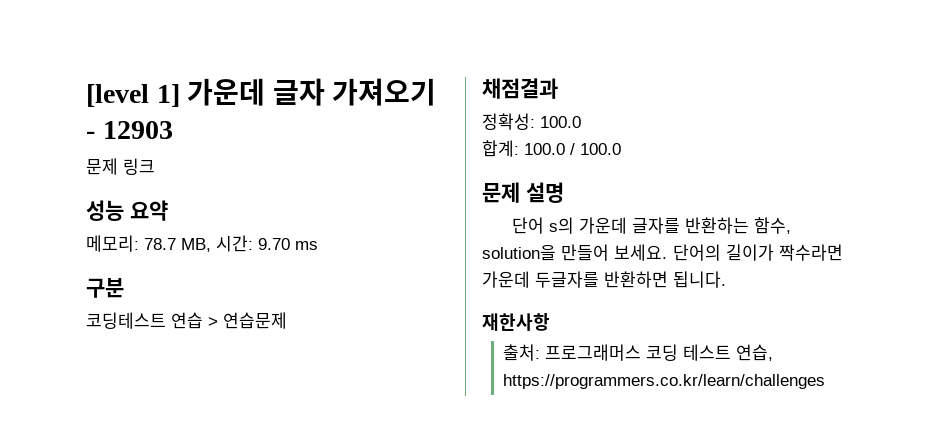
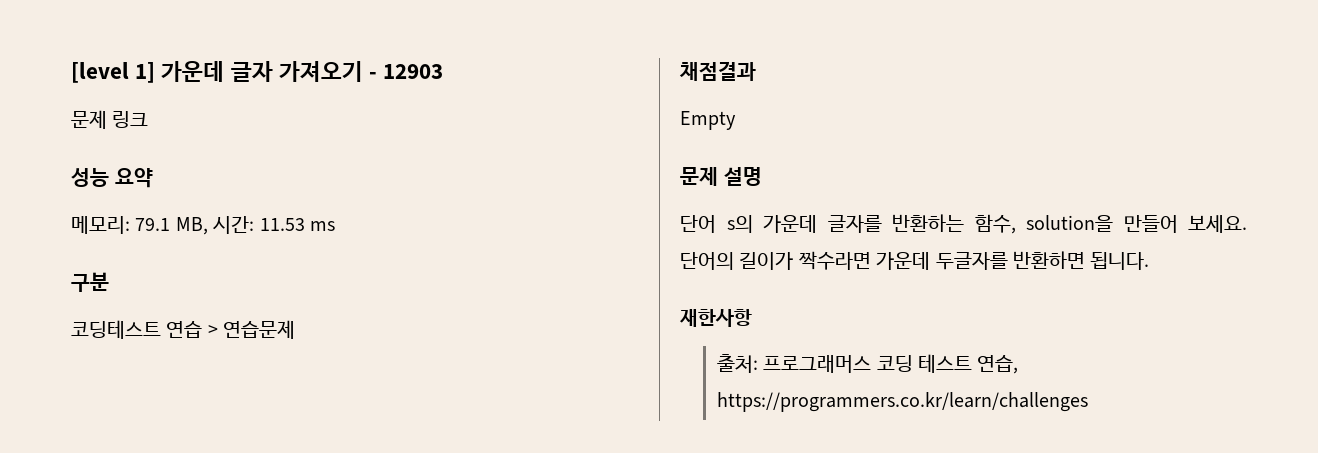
- 메모리: 78.7 MB, 시간: 9.70 ms
+ 메모리: 79.1 MB, 시간: 11.53 ms
- 정확성: 100.0
- 합계: 100.0 / 100.0
+ Empty

